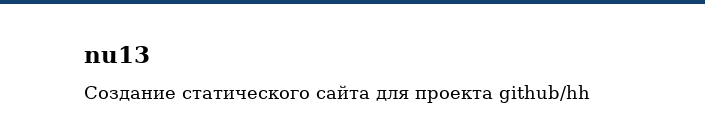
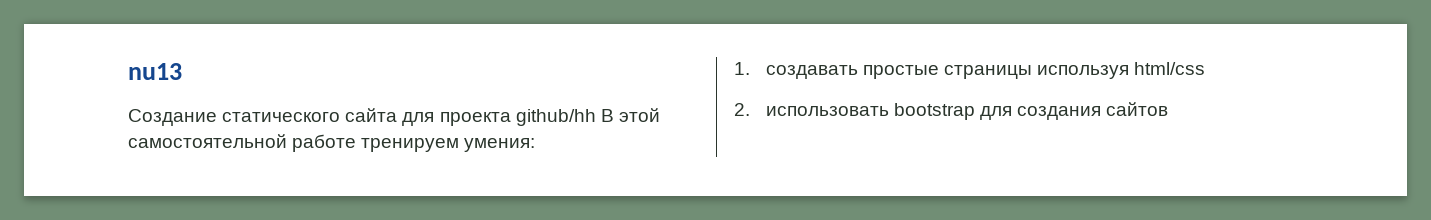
- Создание статического сайта для проекта github/hh
+ Создание статического сайта для проекта github/hh В этой самостоятельной работе тренируем умения:
+ 1. создавать простые страницы используя html/css
+ 2. использовать bootstrap для создания сайтов

